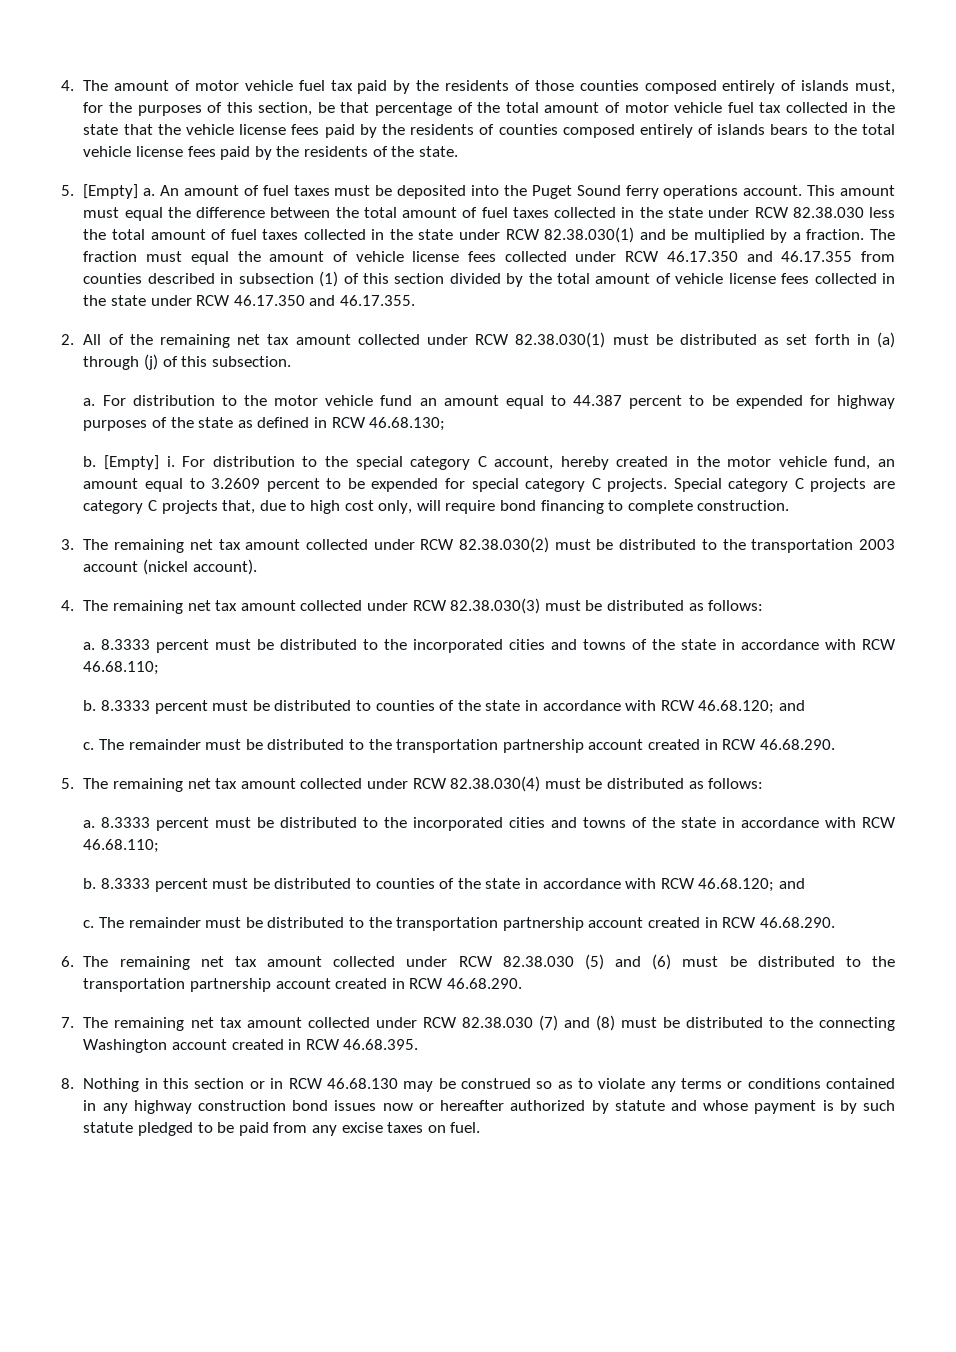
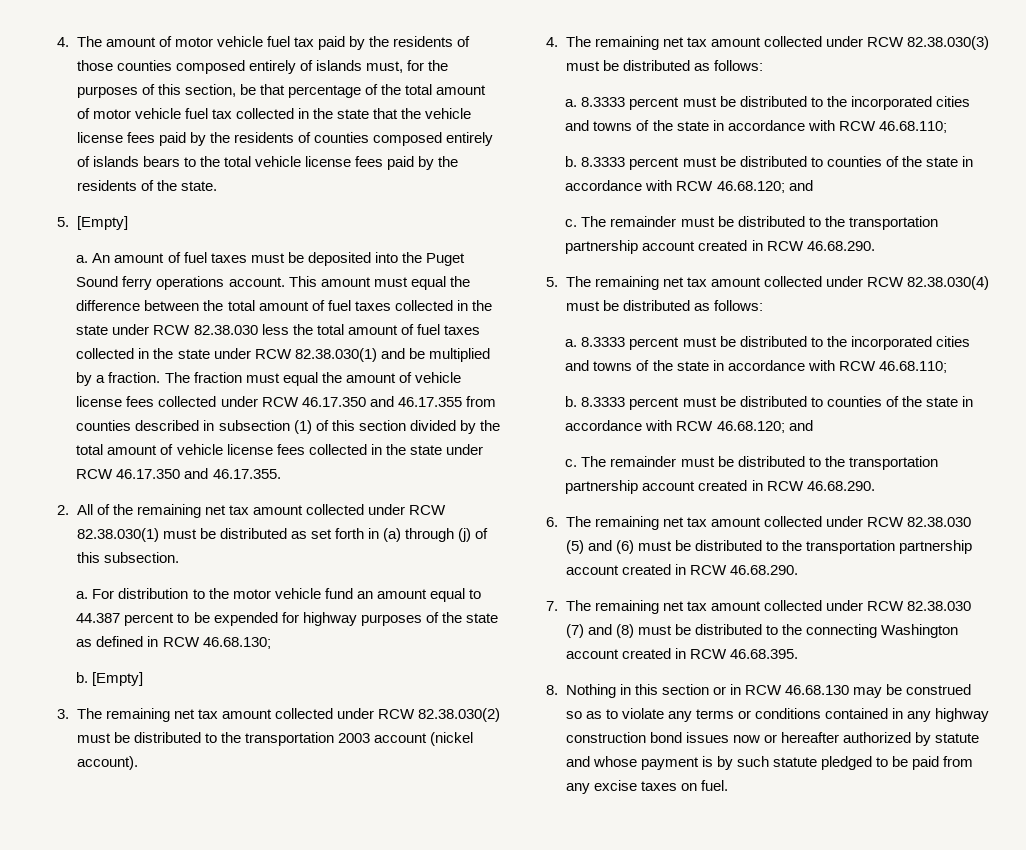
- 5. [Empty] a.
+ 5. [Empty]
+ a.
- b. [Empty] i. For distribution to the special category C account, hereby created in the motor vehicle fund, an amount equal to 3.2609 percent to be expended for special category C projects. Special category C projects are category C projects that, due to high cost only, will require bond financing to complete construction.
+ b. [Empty]

